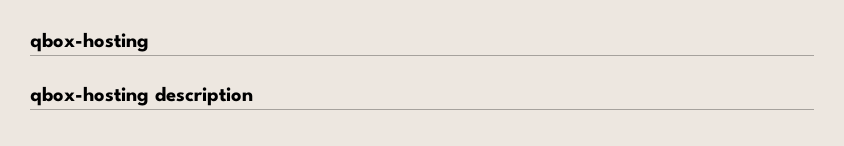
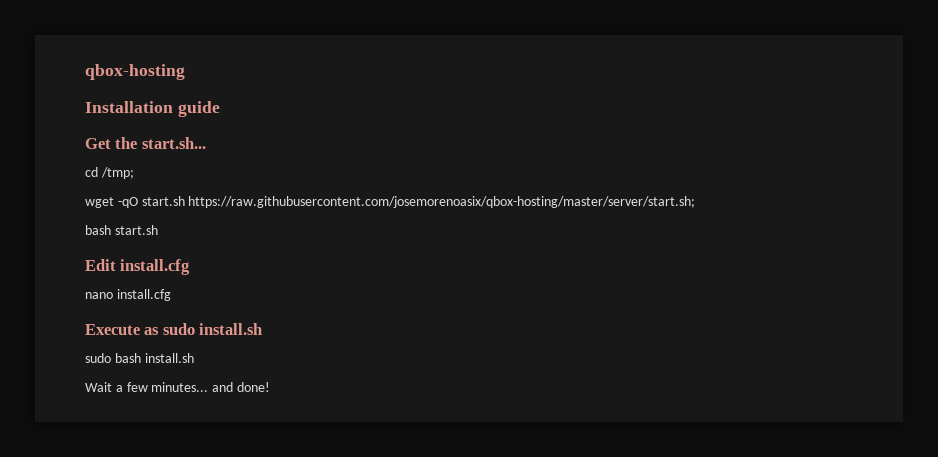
- qbox-hosting description
+ Installation guide
+ Get the start.sh...
+ cd /tmp;
+ wget -qO start.sh https://raw.githubusercontent.com/josemorenoasix/qbox-hosting/master/server/start.sh;
+ bash start.sh
+ Edit install.cfg
+ nano install.cfg
+ Execute as sudo install.sh
+ sudo bash install.sh
+ Wait a few minutes... and done!

